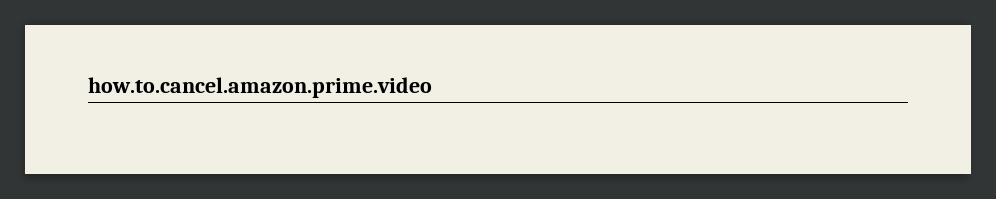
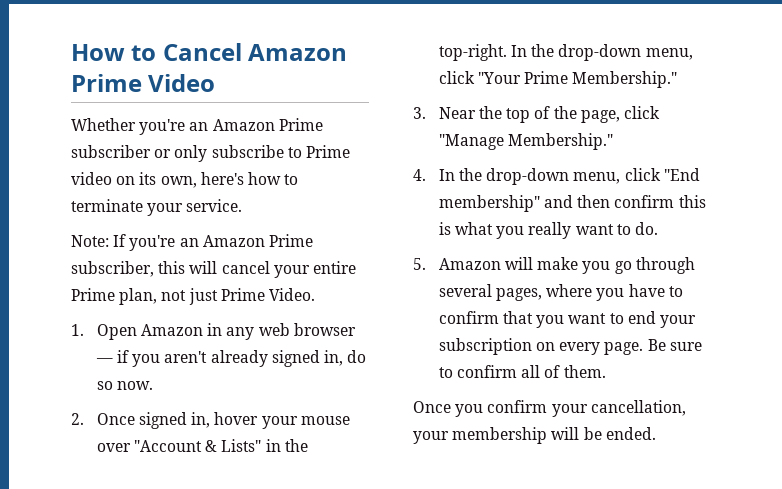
- how.to.cancel.amazon.prime.video
+ How to Cancel Amazon Prime Video
+ Whether you're an Amazon Prime subscriber or only subscribe to Prime video on its own, here's how to terminate your service.
+ Note: If you're an Amazon Prime subscriber, this will cancel your entire Prime plan, not just Prime Video.
+ 1. Open Amazon in any web browser — if you aren't already signed in, do so now.
+ 2. Once signed in, hover your mouse over "Account & Lists" in the top-right. In the drop-down menu, click "Your Prime Membership."
+ 3. Near the top of the page, click "Manage Membership."
+ 4. In the drop-down menu, click "End membership" and then confirm this is what you really want to do.
+ 5. Amazon will make you go through several pages, where you have to confirm that you want to end your subscription on every page. Be sure to confirm all of them.
+ Once you confirm your cancellation, your membership will be ended.

